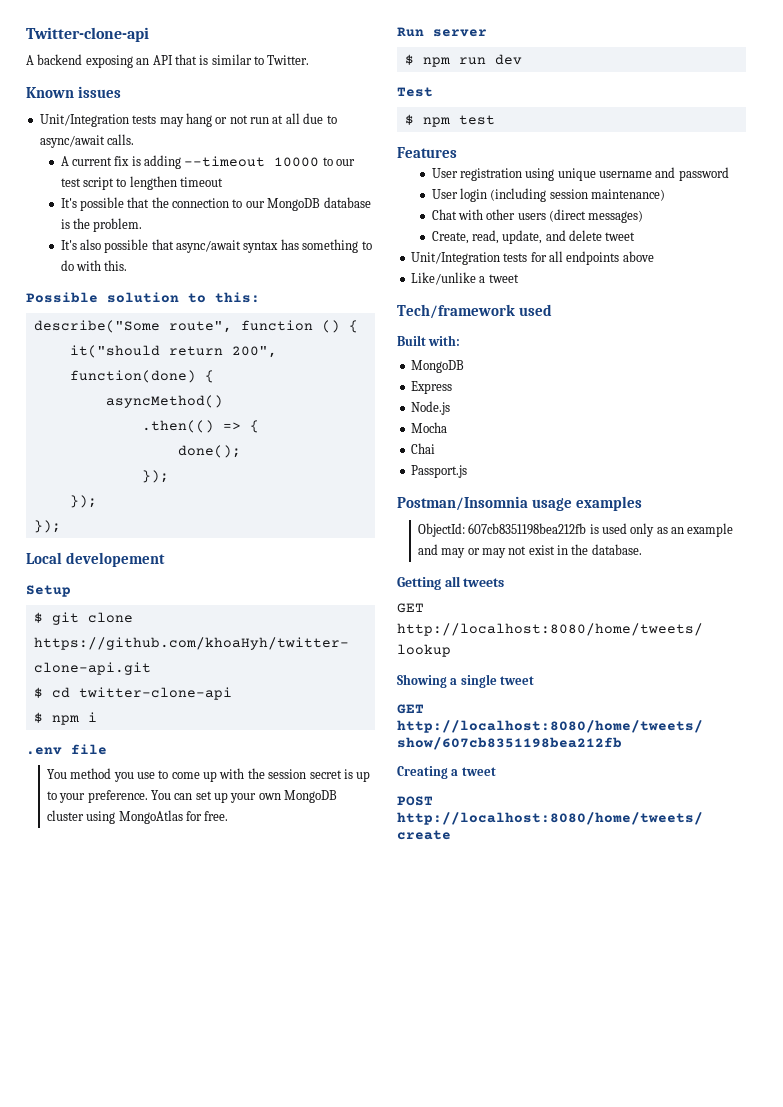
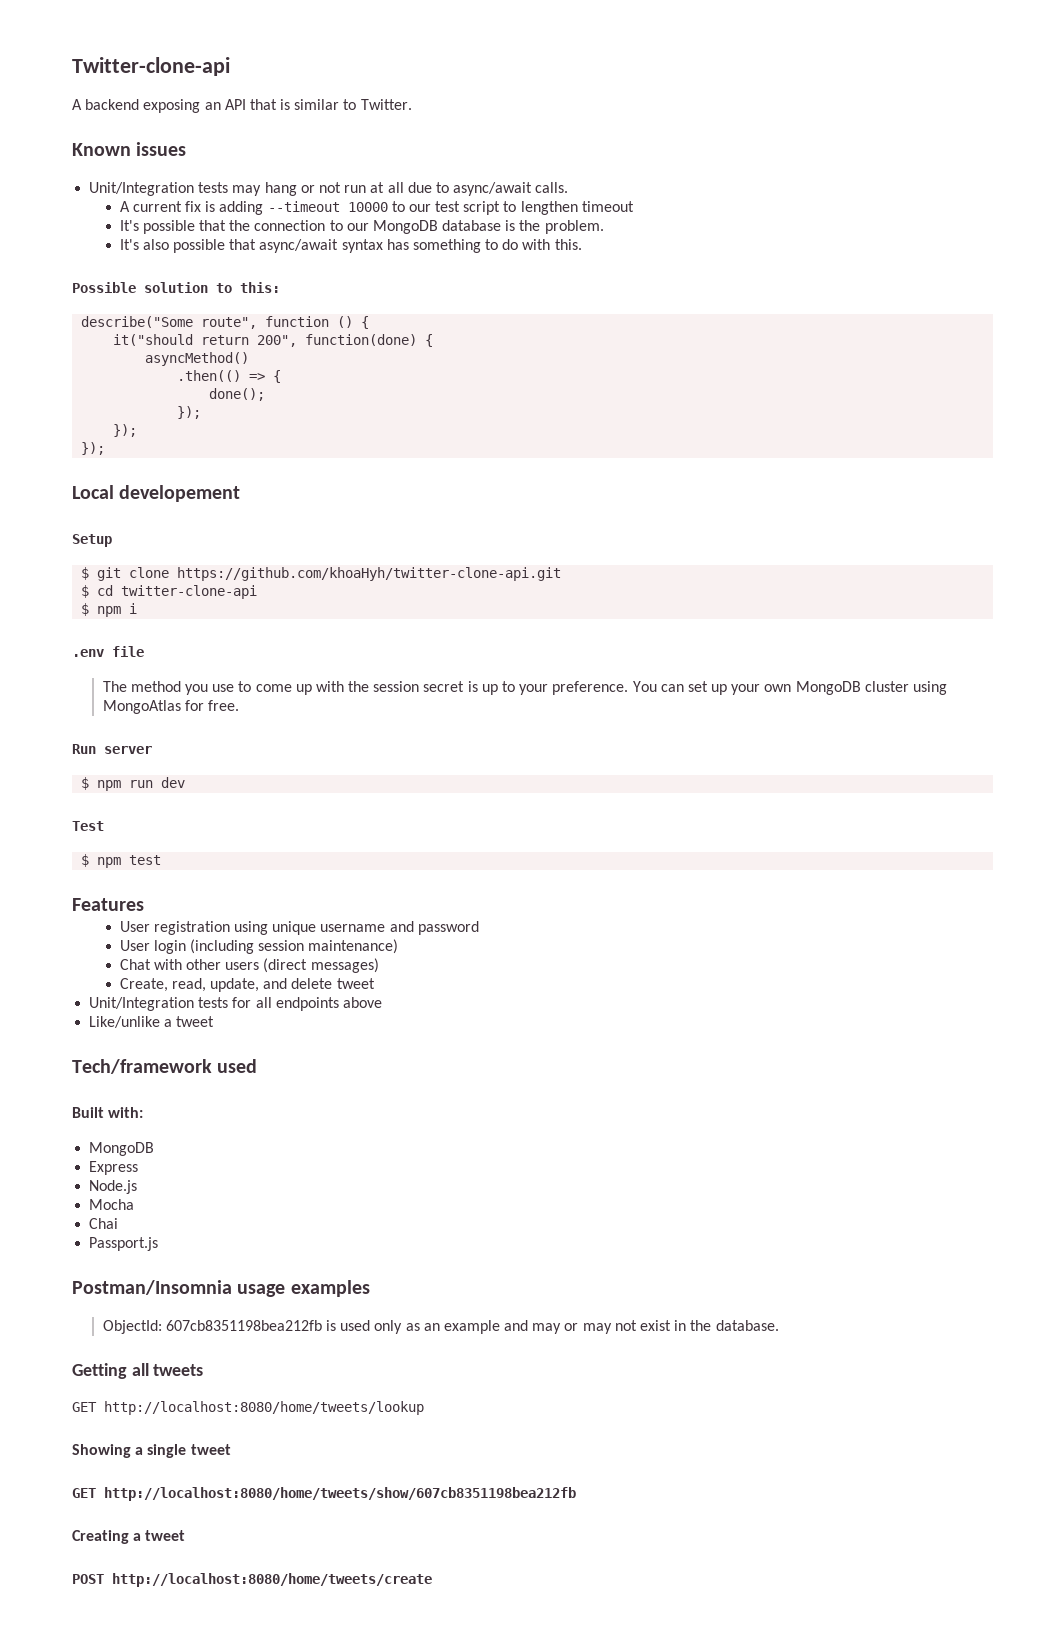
- You method you use to come up with the session secret is up to your preference.
+ The method you use to come up with the session secret is up to your preference.

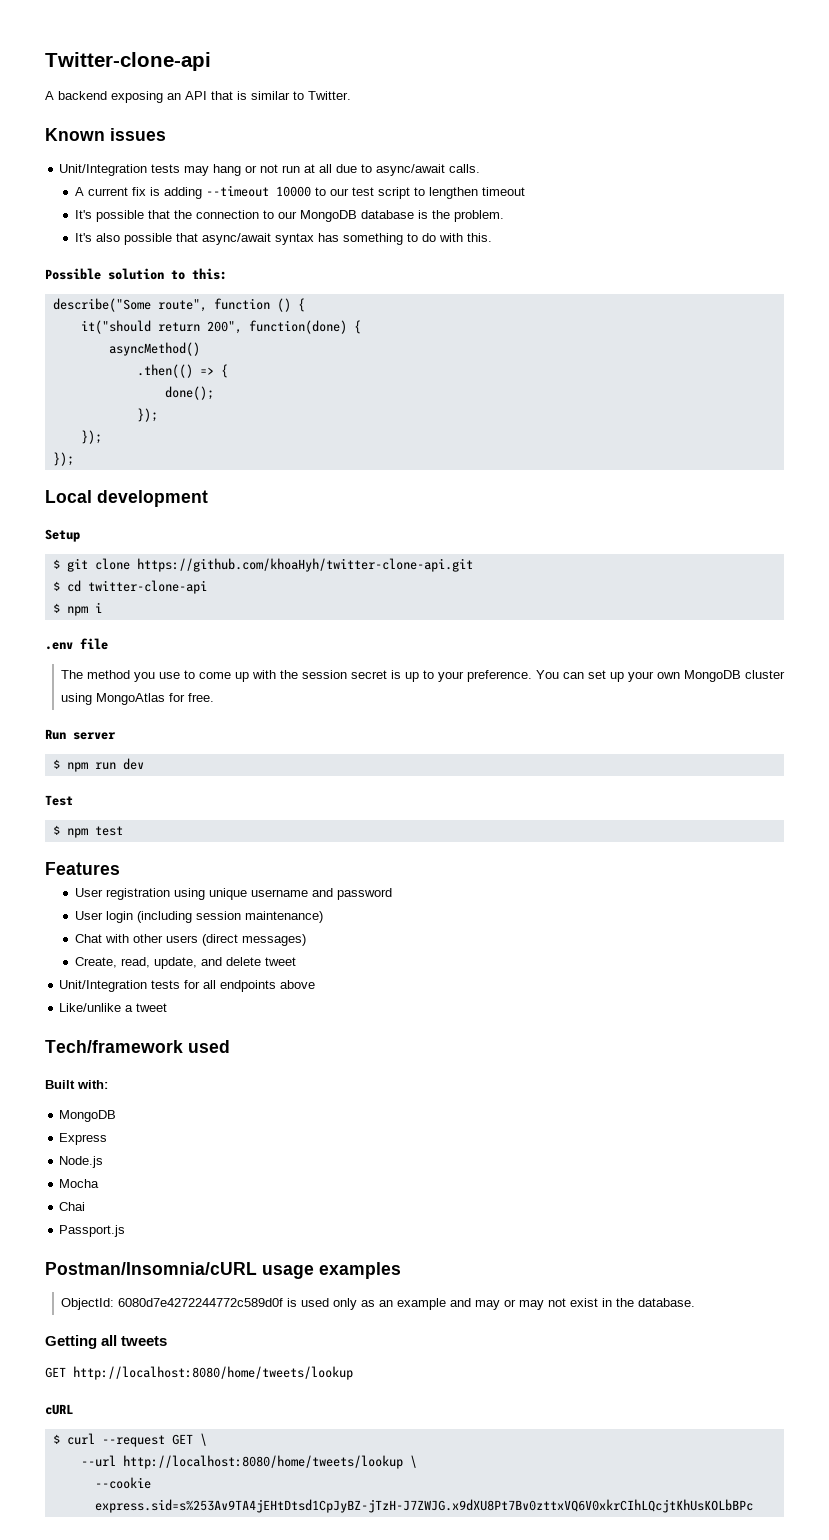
- Local developement
+ Local development
- Postman/Insomnia usage examples
+ Postman/Insomnia/cURL usage examples
- ObjectId: 607cb8351198bea212fb is used only as an example and may or may not exist in the database.
+ ObjectId: 6080d7e4272244772c589d0f is used only as an example and may or may not exist in the database.
- Showing a single tweet
- GET http://localhost:8080/home/tweets/show/607cb8351198bea212fb
- Creating a tweet
- POST http://localhost:8080/home/tweets/create
+ cURL
+ $ curl --request GET \
+ --url http://localhost:8080/home/tweets/lookup \
+ --cookie express.sid=s%253Av9TA4jEHtDtsd1CpJyBZ-jTzH-J7ZWJG.x9dXU8Pt7Bv0zttxVQ6V0xkrCIhLQcjtKhUsKOLbBPc

